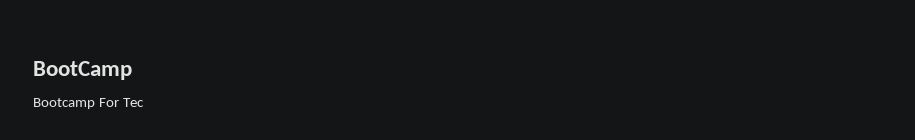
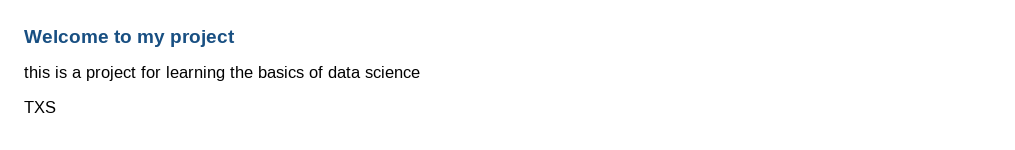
- BootCamp
- Bootcamp For Tec
+ Welcome to my project
+ this is a project for learning the basics of data science
+ TXS

